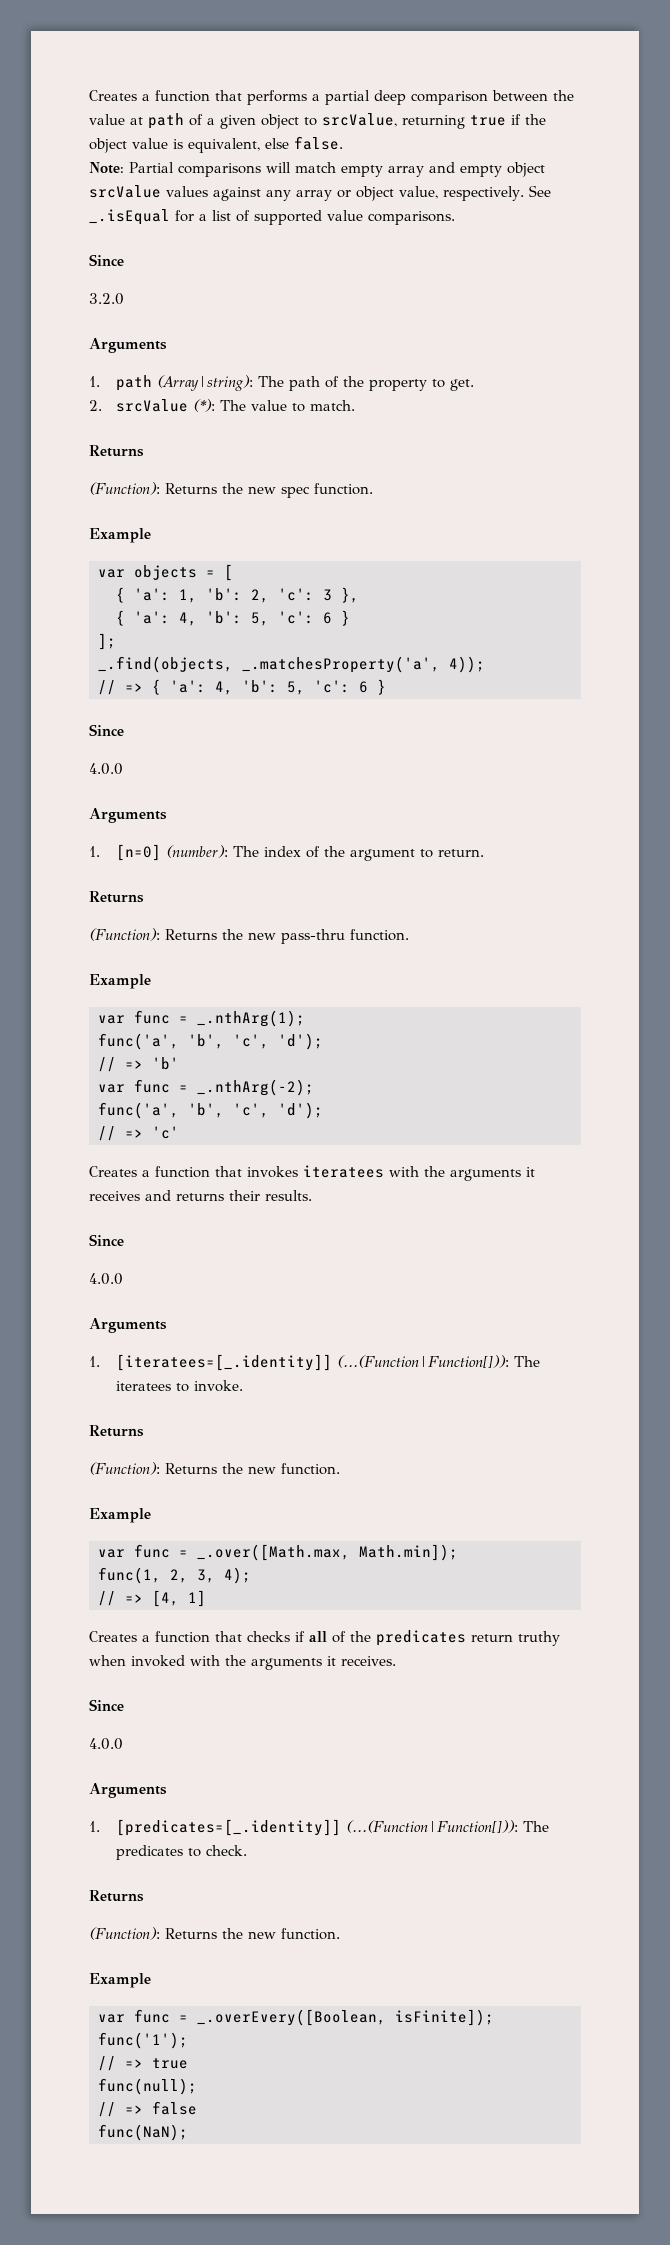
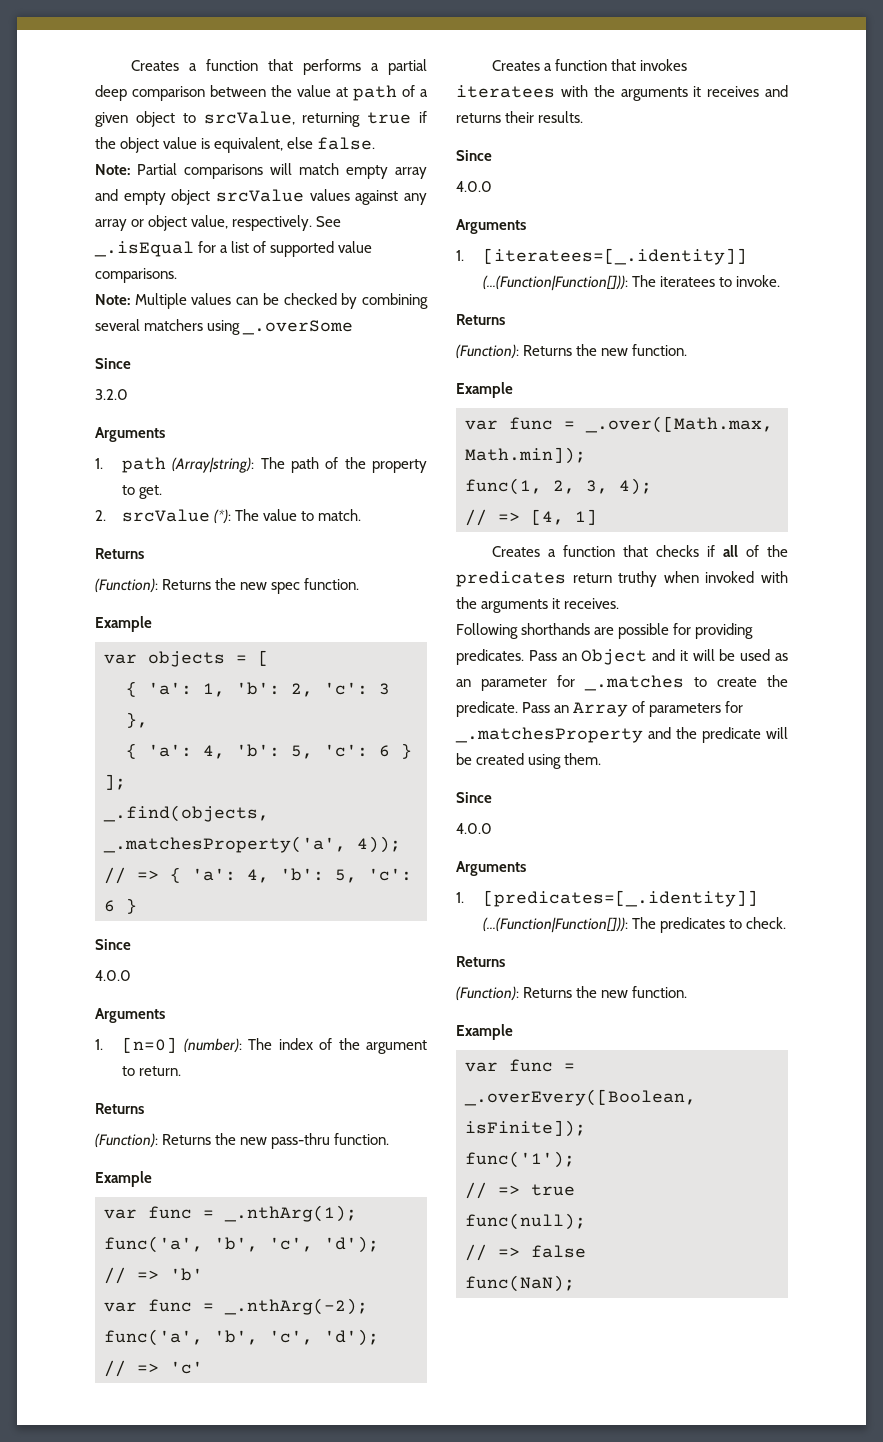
+ Note: Multiple values can be checked by combining several matchers using _.overSome
+ Following shorthands are possible for providing predicates. Pass an Object and it will be used as an parameter for _.matches to create the predicate. Pass an Array of parameters for _.matchesProperty and the predicate will be created using them.

